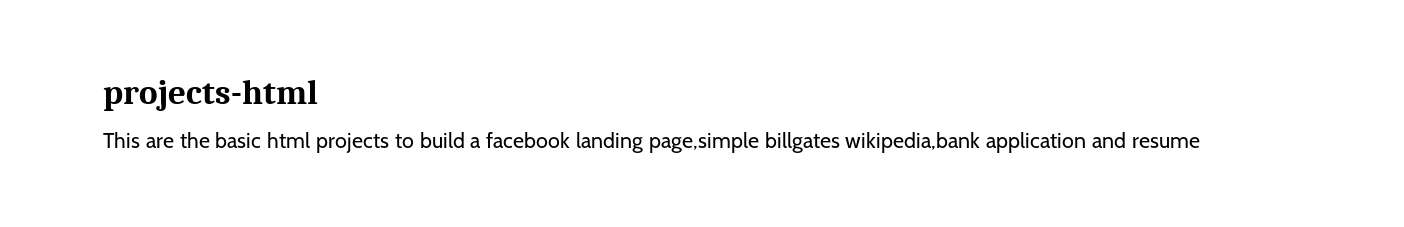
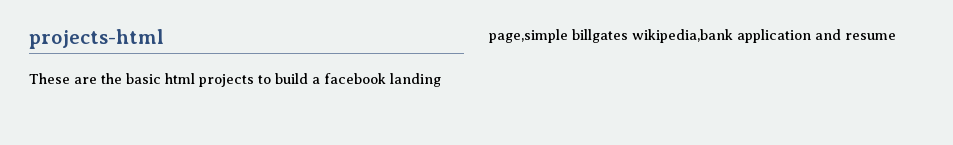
- This are the basic html projects to build a facebook landing page,simple billgates wikipedia,bank application and resume
+ These are the basic html projects to build a facebook landing page,simple billgates wikipedia,bank application and resume

